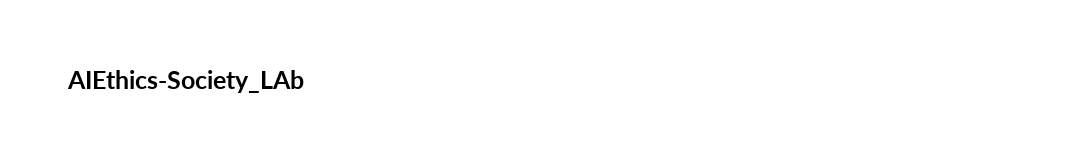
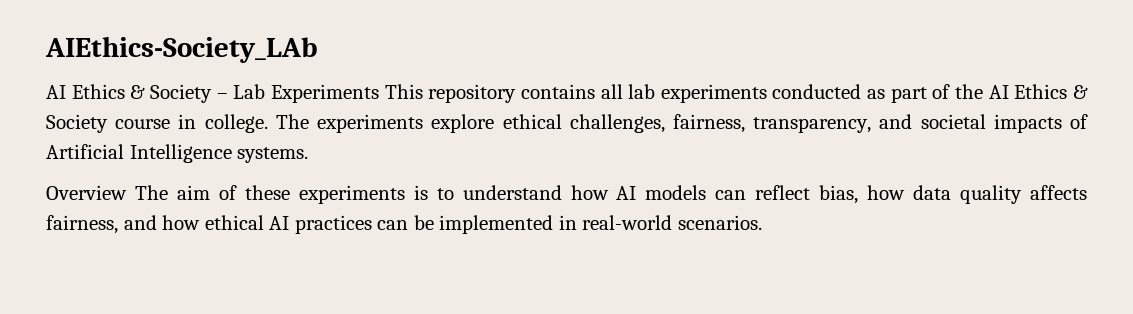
+ AI Ethics & Society – Lab Experiments This repository contains all lab experiments conducted as part of the AI Ethics & Society course in college. The experiments explore ethical challenges, fairness, transparency, and societal impacts of Artificial Intelligence systems.
+ Overview The aim of these experiments is to understand how AI models can reflect bias, how data quality affects fairness, and how ethical AI practices can be implemented in real-world scenarios.

